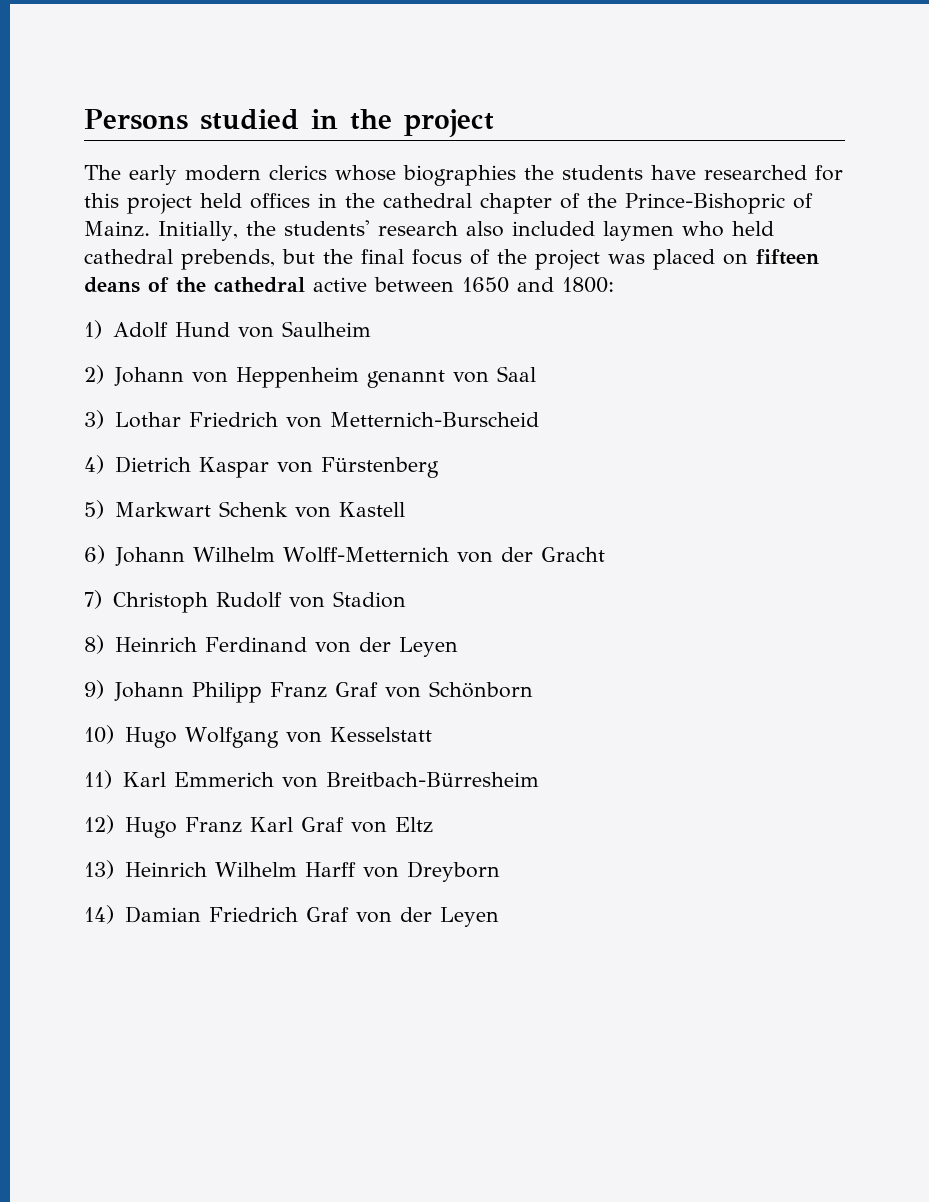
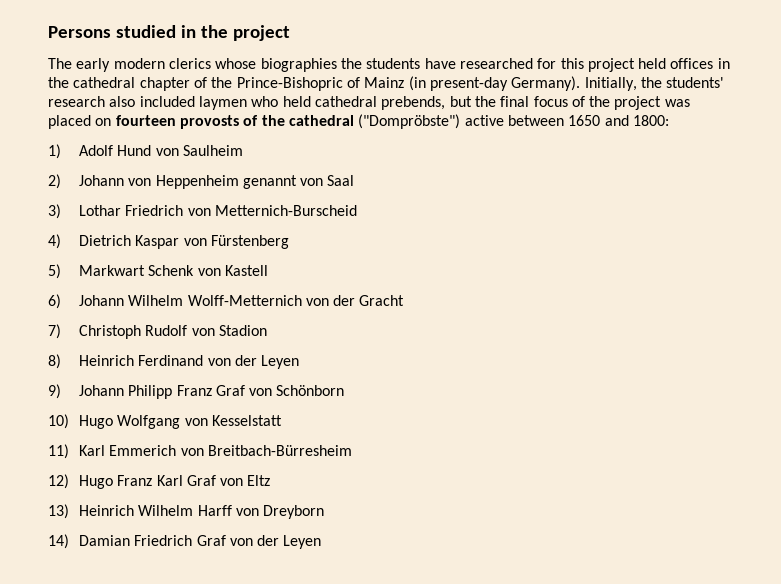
- The early modern clerics whose biographies the students have researched for this project held offices in the cathedral chapter of the Prince-Bishopric of Mainz.
+ The early modern clerics whose biographies the students have researched for this project held offices in the cathedral chapter of the Prince-Bishopric of Mainz (in present-day Germany).
- Initially, the students' research also included laymen who held cathedral prebends, but the final focus of the project was placed on fifteen deans of the cathedral active between 1650 and 1800:
+ Initially, the students' research also included laymen who held cathedral prebends, but the final focus of the project was placed on fourteen provosts of the cathedral ("Dompröbste") active between 1650 and 1800:

